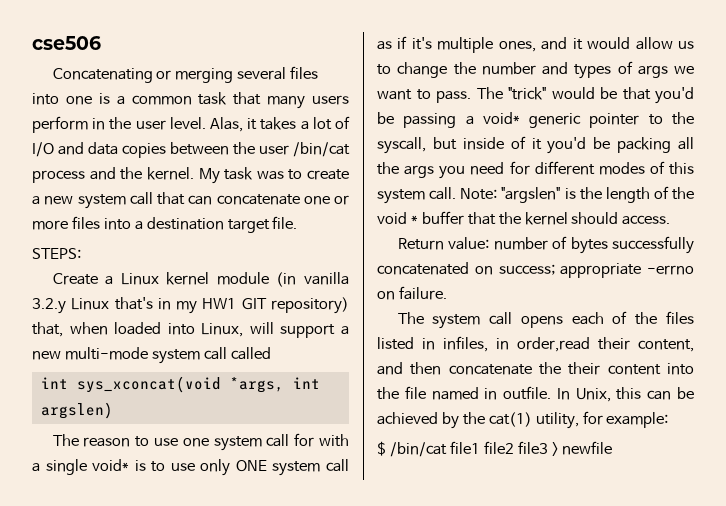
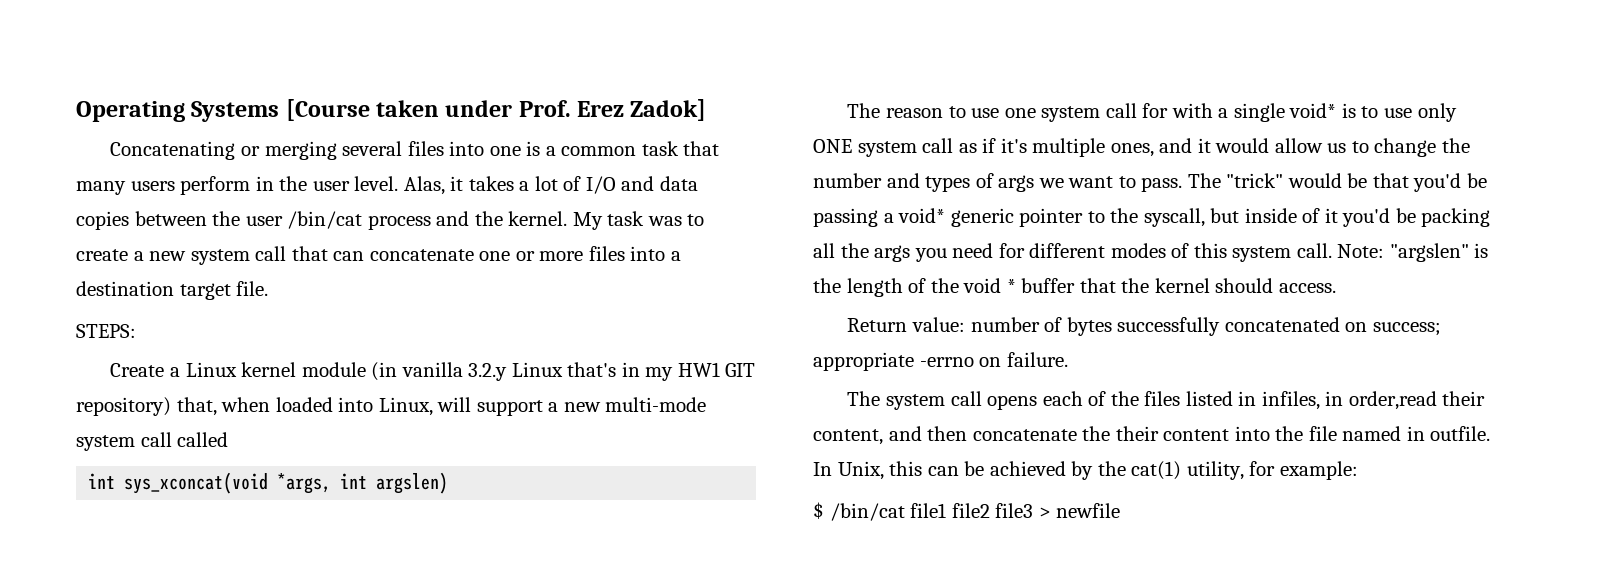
- cse506
+ Operating Systems [Course taken under Prof. Erez Zadok]

